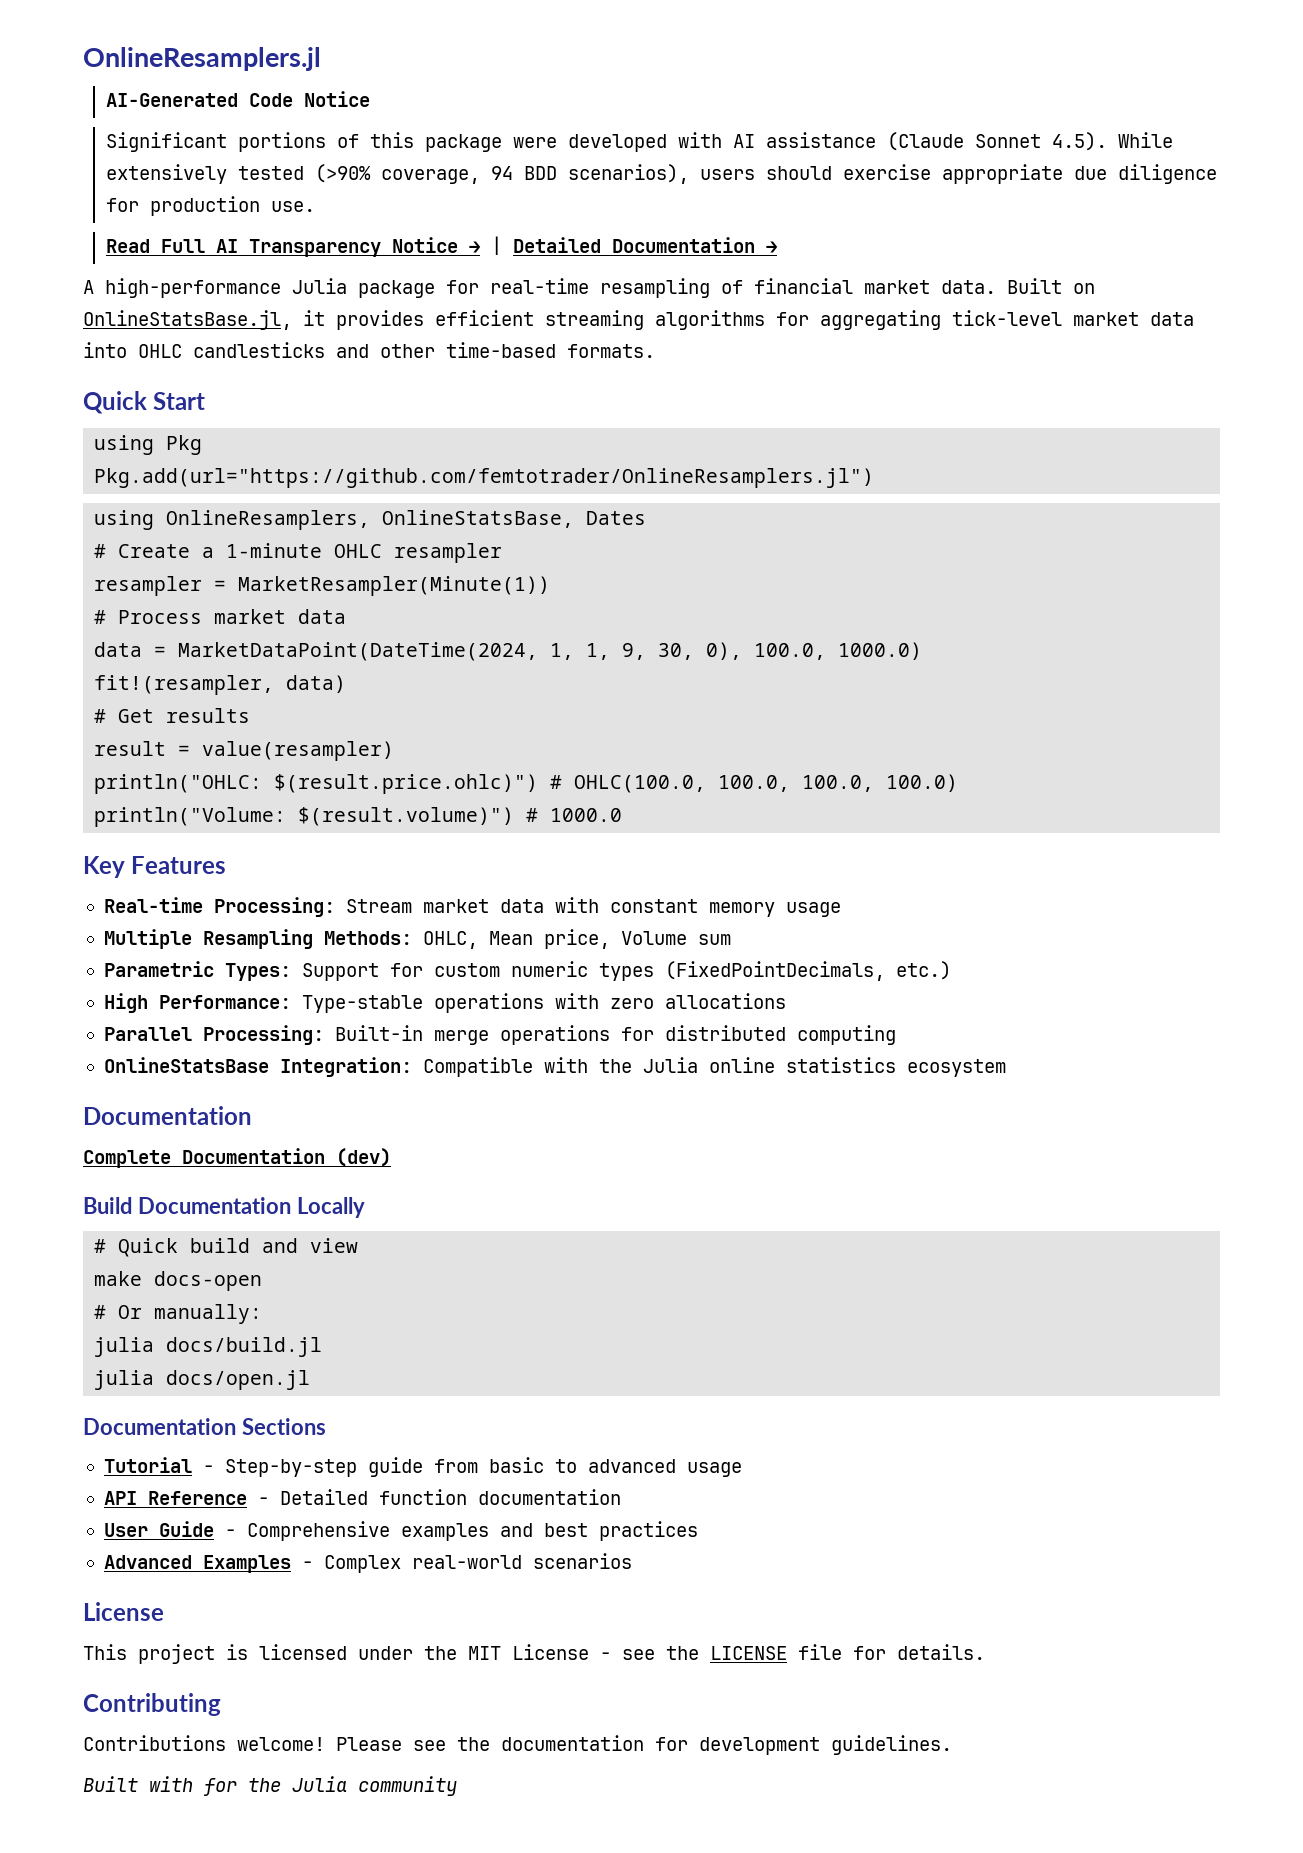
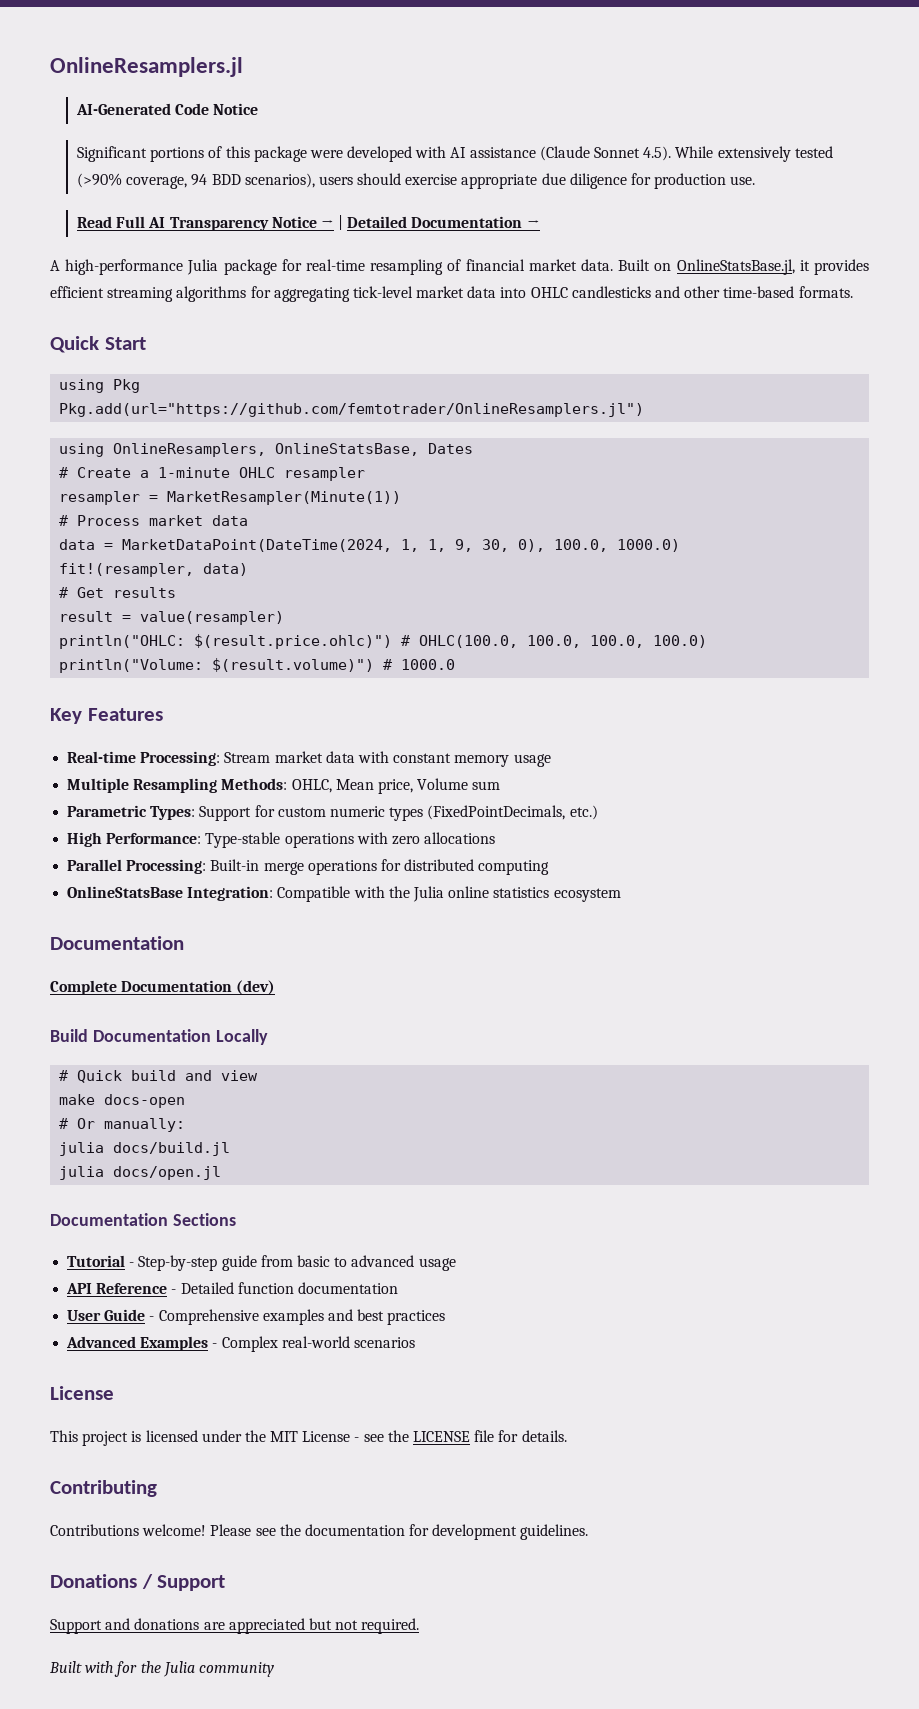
+ Donations / Support
+ Support and donations are appreciated but not required.

